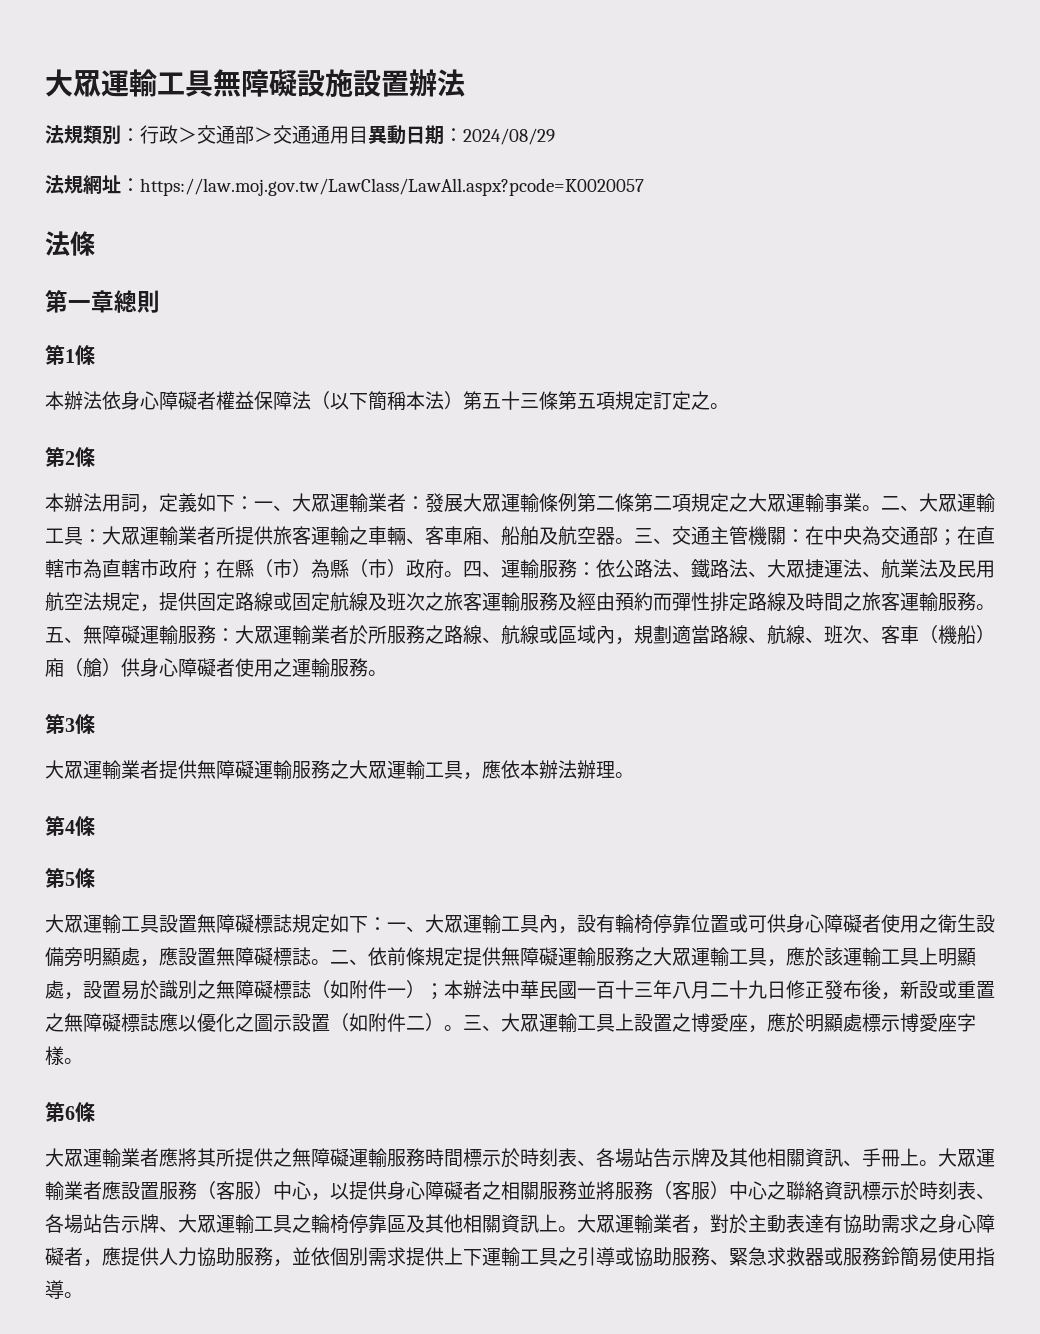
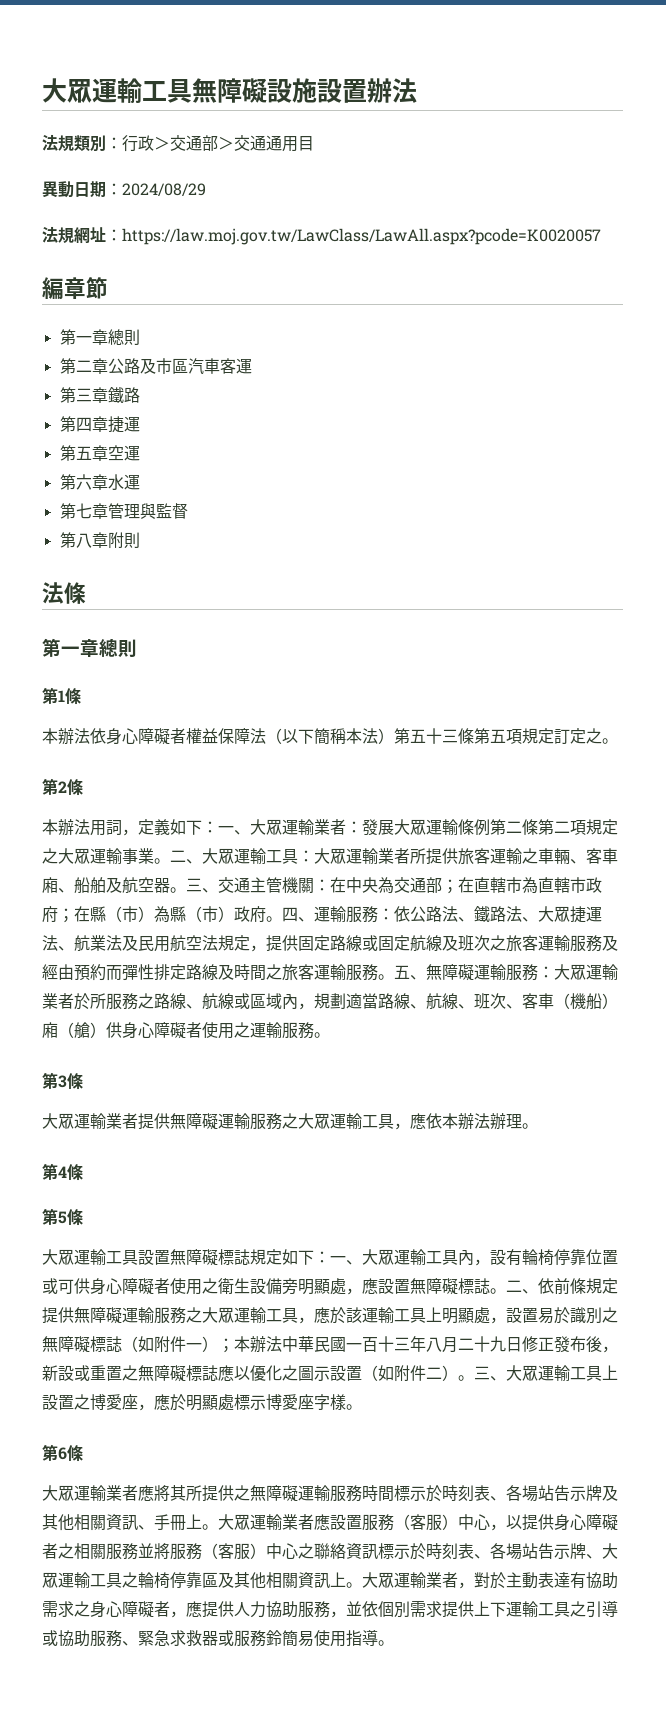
- 法規類別：行政＞交通部＞交通通用目異動日期：2024/08/29
+ 法規類別：行政＞交通部＞交通通用目
+ 異動日期：2024/08/29
+ 編章節
+ 第一章總則
+ 第二章公路及市區汽車客運
+ 第三章鐵路
+ 第四章捷運
+ 第五章空運
+ 第六章水運
+ 第七章管理與監督
+ 第八章附則

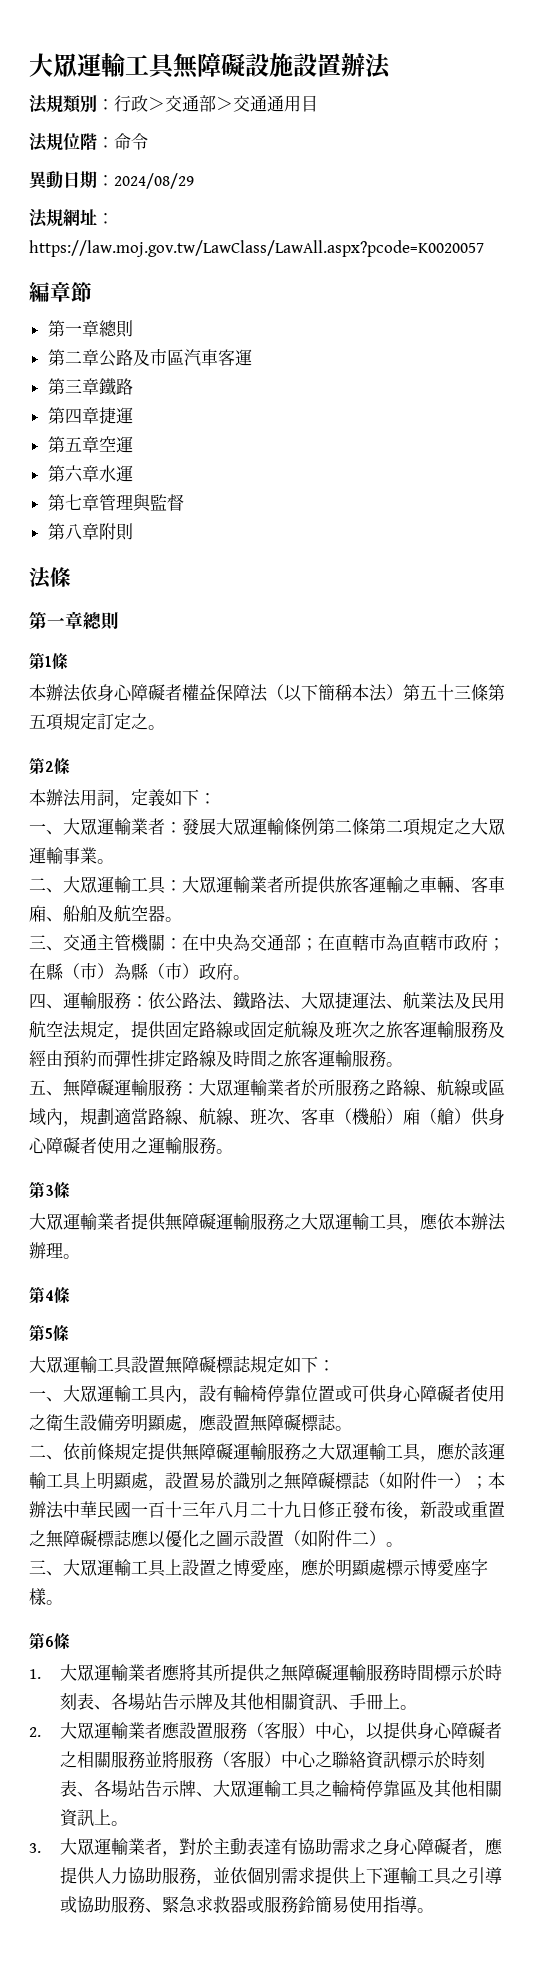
+ 法規位階：命令
- 本辦法用詞，定義如下：一、大眾運輸業者：
+ 本辦法用詞，定義如下：
+ 一、大眾運輸業者：
- 發展大眾運輸條例第二條第二項規定之大眾運輸事業。二、大眾運輸工具：
+ 發展大眾運輸條例第二條第二項規定之大眾運輸事業。
+ 二、大眾運輸工具：
- 大眾運輸業者所提供旅客運輸之車輛、客車廂、船舶及航空器。三、交通主管機關：
+ 大眾運輸業者所提供旅客運輸之車輛、客車廂、船舶及航空器。
+ 三、交通主管機關：
- 在縣（市）為縣（市）政府。四、運輸服務：
+ 在縣（市）為縣（市）政府。
+ 四、運輸服務：
- 依公路法、鐵路法、大眾捷運法、航業法及民用航空法規定，提供固定路線或固定航線及班次之旅客運輸服務及經由預約而彈性排定路線及時間之旅客運輸服務。五、無障礙運輸服務：
+ 依公路法、鐵路法、大眾捷運法、航業法及民用航空法規定，提供固定路線或固定航線及班次之旅客運輸服務及經由預約而彈性排定路線及時間之旅客運輸服務。
+ 五、無障礙運輸服務：
- 大眾運輸工具設置無障礙標誌規定如下：一、大眾運輸工具內，設有輪椅停靠位置或可供身心障礙者使用之衛生設備旁明顯處，應設置無障礙標誌。二、依前條規定提供無障礙運輸服務之大眾運輸工具，應於該運輸工具上明顯處，設置易於識別之無障礙標誌（如附件一）；
+ 大眾運輸工具設置無障礙標誌規定如下：
+ 一、大眾運輸工具內，設有輪椅停靠位置或可供身心障礙者使用之衛生設備旁明顯處，應設置無障礙標誌。
+ 二、依前條規定提供無障礙運輸服務之大眾運輸工具，應於該運輸工具上明顯處，設置易於識別之無障礙標誌（如附件一）；
- 本辦法中華民國一百十三年八月二十九日修正發布後，新設或重置之無障礙標誌應以優化之圖示設置（如附件二）。三、大眾運輸工具上設置之博愛座，應於明顯處標示博愛座字樣。
+ 本辦法中華民國一百十三年八月二十九日修正發布後，新設或重置之無障礙標誌應以優化之圖示設置（如附件二）。
+ 三、大眾運輸工具上設置之博愛座，應於明顯處標示博愛座字樣。
- 大眾運輸業者應將其所提供之無障礙運輸服務時間標示於時刻表、各場站告示牌及其他相關資訊、手冊上。大眾運輸業者應設置服務（客服）中心，以提供身心障礙者之相關服務並將服務（客服）中心之聯絡資訊標示於時刻表、各場站告示牌、大眾運輸工具之輪椅停靠區及其他相關資訊上。大眾運輸業者，對於主動表達有協助需求之身心障礙者，應提供人力協助服務，並依個別需求提供上下運輸工具之引導或協助服務、緊急求救器或服務鈴簡易使用指導。
+ 1.大眾運輸業者應將其所提供之無障礙運輸服務時間標示於時刻表、各場站告示牌及其他相關資訊、手冊上。
+ 2.大眾運輸業者應設置服務（客服）中心，以提供身心障礙者之相關服務並將服務（客服）中心之聯絡資訊標示於時刻表、各場站告示牌、大眾運輸工具之輪椅停靠區及其他相關資訊上。
+ 3.大眾運輸業者，對於主動表達有協助需求之身心障礙者，應提供人力協助服務，並依個別需求提供上下運輸工具之引導或協助服務、緊急求救器或服務鈴簡易使用指導。

